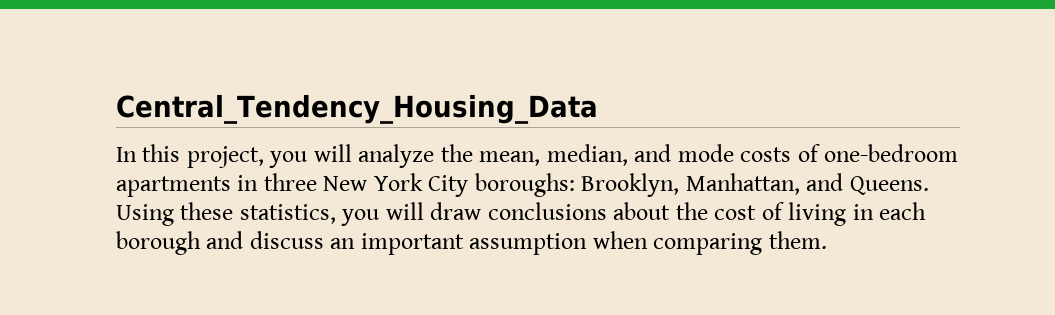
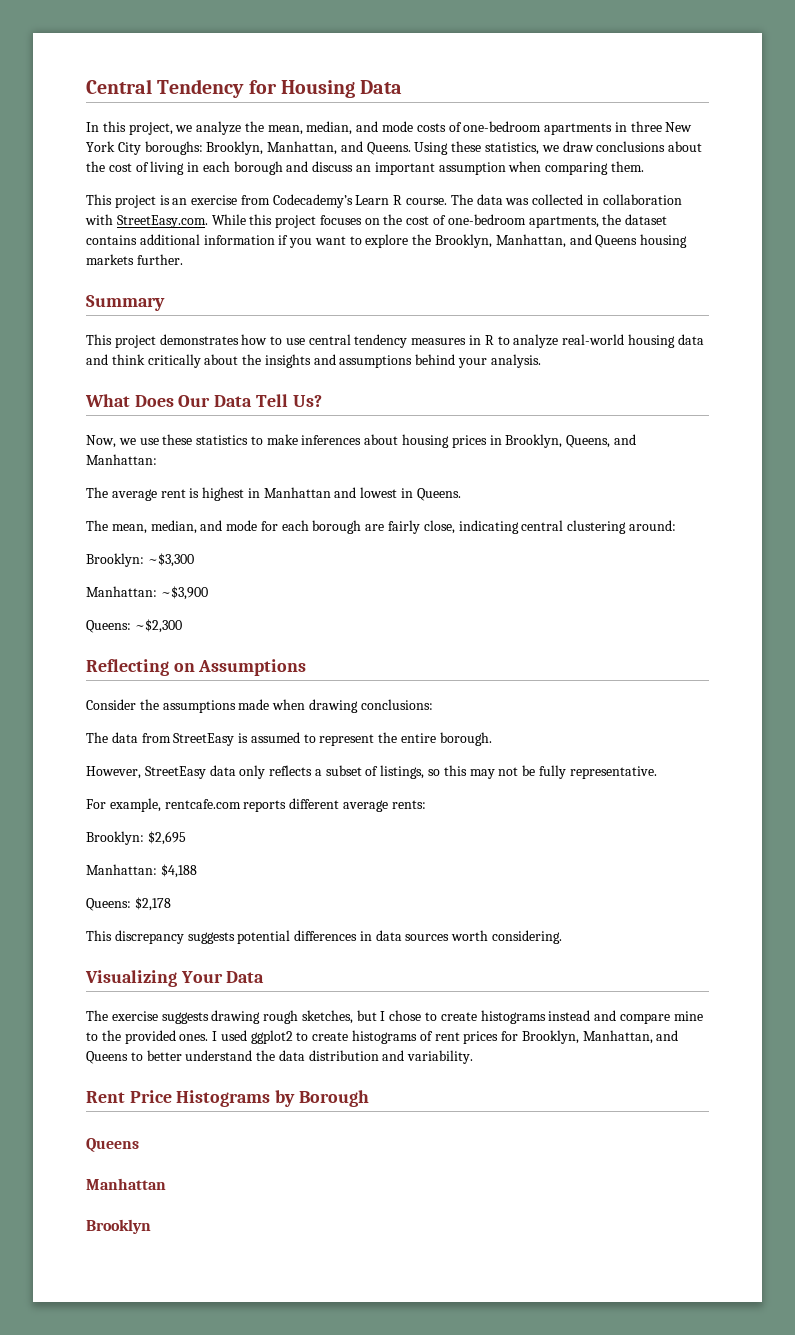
- Central_Tendency_Housing_Data
+ Central Tendency for Housing Data
- In this project, you will analyze the mean, median, and mode costs of one-bedroom apartments in three New York City boroughs: Brooklyn, Manhattan, and Queens.
+ In this project, we analyze the mean, median, and mode costs of one-bedroom apartments in three New York City boroughs: Brooklyn, Manhattan, and Queens.
- Using these statistics, you will draw conclusions about the cost of living in each borough and discuss an important assumption when comparing them.
+ Using these statistics, we draw conclusions about the cost of living in each borough and discuss an important assumption when comparing them.
+ This project is an exercise from Codecademy’s Learn R course. The data was collected in collaboration with StreetEasy.com. While this project focuses on the cost of one-bedroom apartments, the dataset contains additional information if you want to explore the Brooklyn, Manhattan, and Queens housing markets further.
+ Summary
+ This project demonstrates how to use central tendency measures in R to analyze real-world housing data and think critically about the insights and assumptions behind your analysis.
+ What Does Our Data Tell Us?
+ Now, we use these statistics to make inferences about housing prices in Brooklyn, Queens, and Manhattan:
+ The average rent is highest in Manhattan and lowest in Queens.
+ The mean, median, and mode for each borough are fairly close, indicating central clustering around:
+ Brooklyn: ~$3,300
+ Manhattan: ~$3,900
+ Queens: ~$2,300
+ Reflecting on Assumptions
+ Consider the assumptions made when drawing conclusions:
+ The data from StreetEasy is assumed to represent the entire borough.
+ However, StreetEasy data only reflects a subset of listings, so this may not be fully representative.
+ For example, rentcafe.com reports different average rents:
+ Brooklyn: $2,695
+ Manhattan: $4,188
+ Queens: $2,178
+ This discrepancy suggests potential differences in data sources worth considering.
+ Visualizing Your Data
+ The exercise suggests drawing rough sketches, but I chose to create histograms instead and compare mine to the provided ones. I used ggplot2 to create histograms of rent prices for Brooklyn, Manhattan, and Queens to better understand the data distribution and variability.
+ Rent Price Histograms by Borough
+ Queens
+ Manhattan
+ Brooklyn

